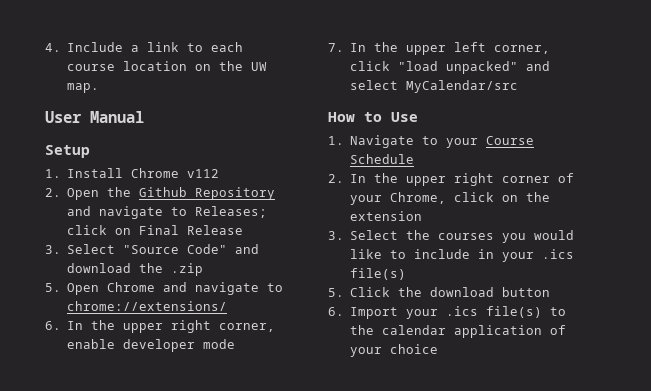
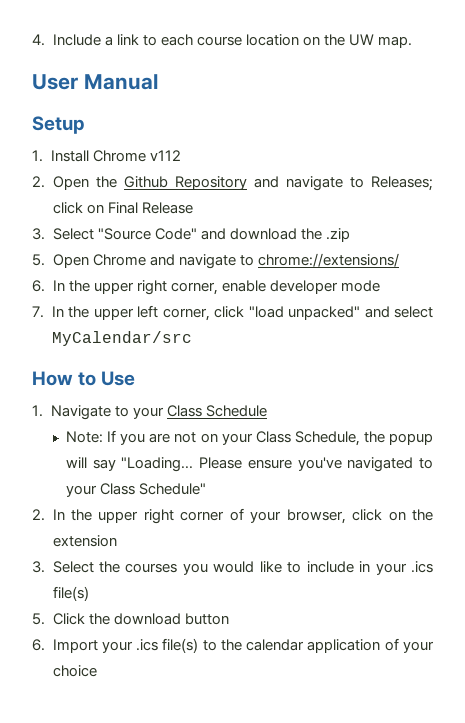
- 1. Navigate to your Course Schedule
+ 1. Navigate to your Class Schedule
+ Note: If you are not on your Class Schedule, the popup will say "Loading... Please ensure you've navigated to your Class Schedule"
- 2. In the upper right corner of your Chrome, click on the extension
+ 2. In the upper right corner of your browser, click on the extension

